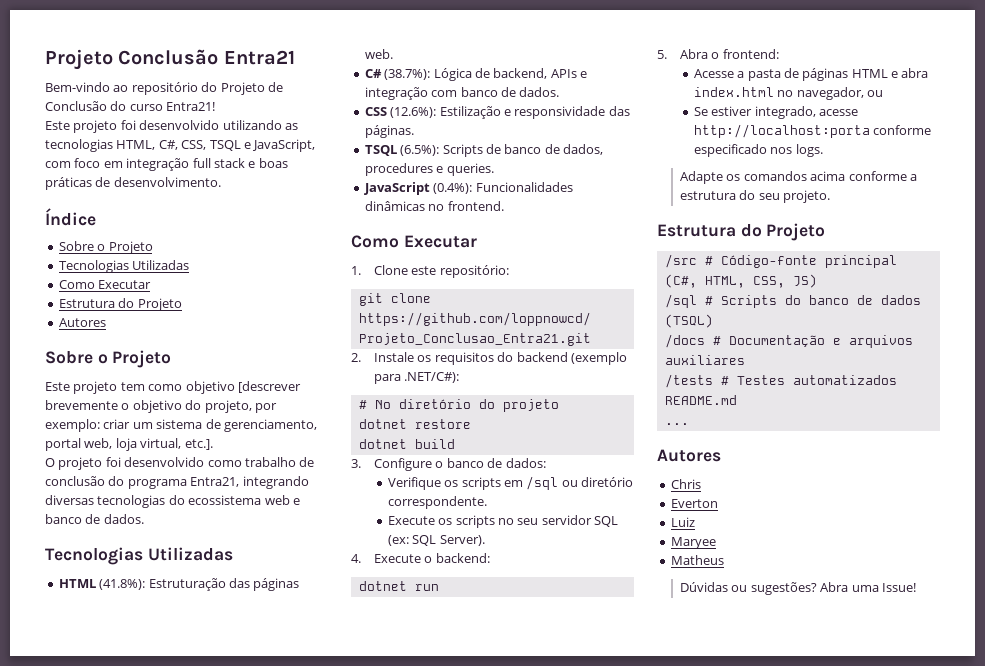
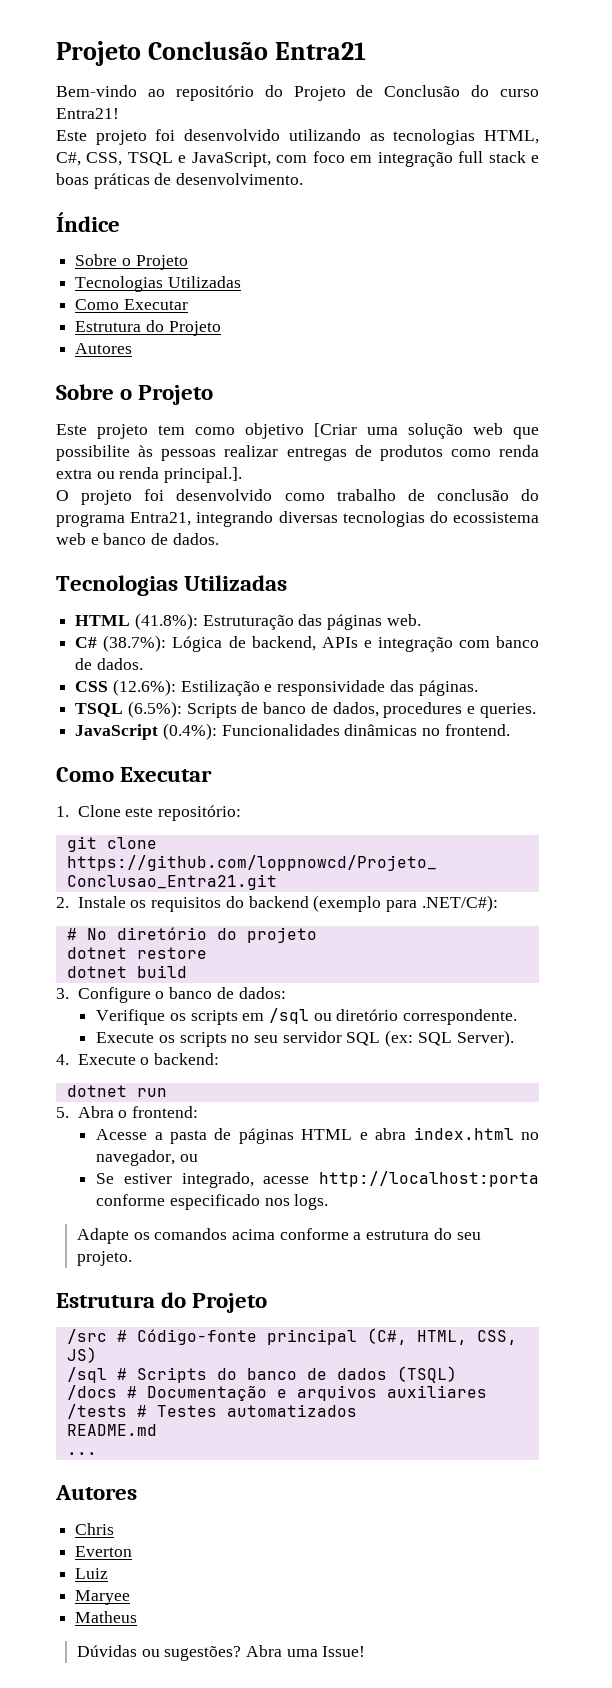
- Este projeto tem como objetivo [descrever brevemente o objetivo do projeto, por exemplo: criar um sistema de gerenciamento, portal web, loja virtual, etc.].
+ Este projeto tem como objetivo [Criar uma solução web que possibilite às pessoas realizar entregas de produtos como renda extra ou renda principal.].

